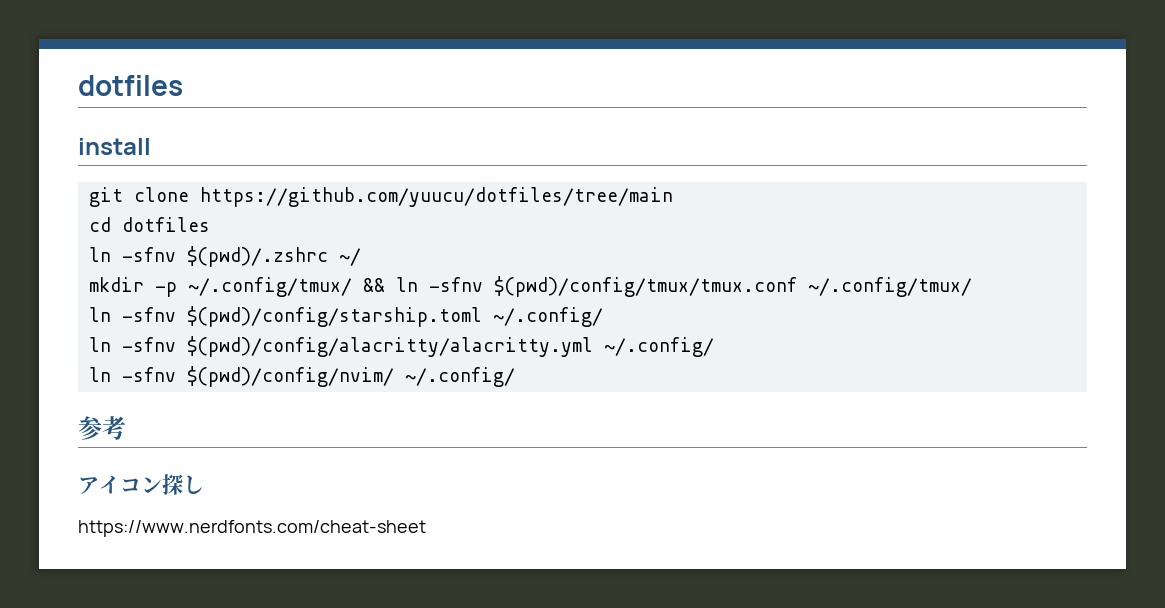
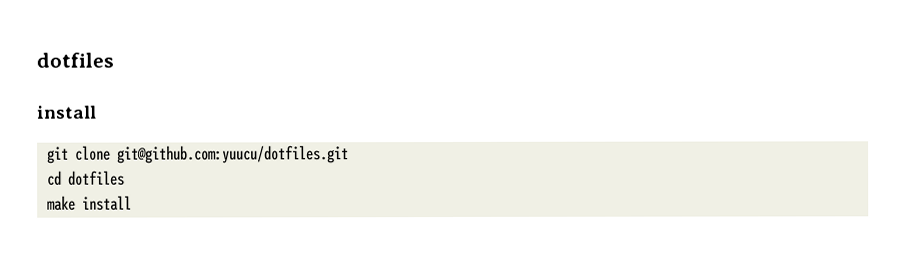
- git clone https://github.com/yuucu/dotfiles/tree/main
+ git clone git@github.com:yuucu/dotfiles.git
- ln -sfnv $(pwd)/.zshrc ~/
- mkdir -p ~/.config/tmux/ && ln -sfnv $(pwd)/config/tmux/tmux.conf ~/.config/tmux/
- ln -sfnv $(pwd)/config/starship.toml ~/.config/
- ln -sfnv $(pwd)/config/alacritty/alacritty.yml ~/.config/
- ln -sfnv $(pwd)/config/nvim/ ~/.config/
- 参考
- アイコン探し
- https://www.nerdfonts.com/cheat-sheet
+ make install

